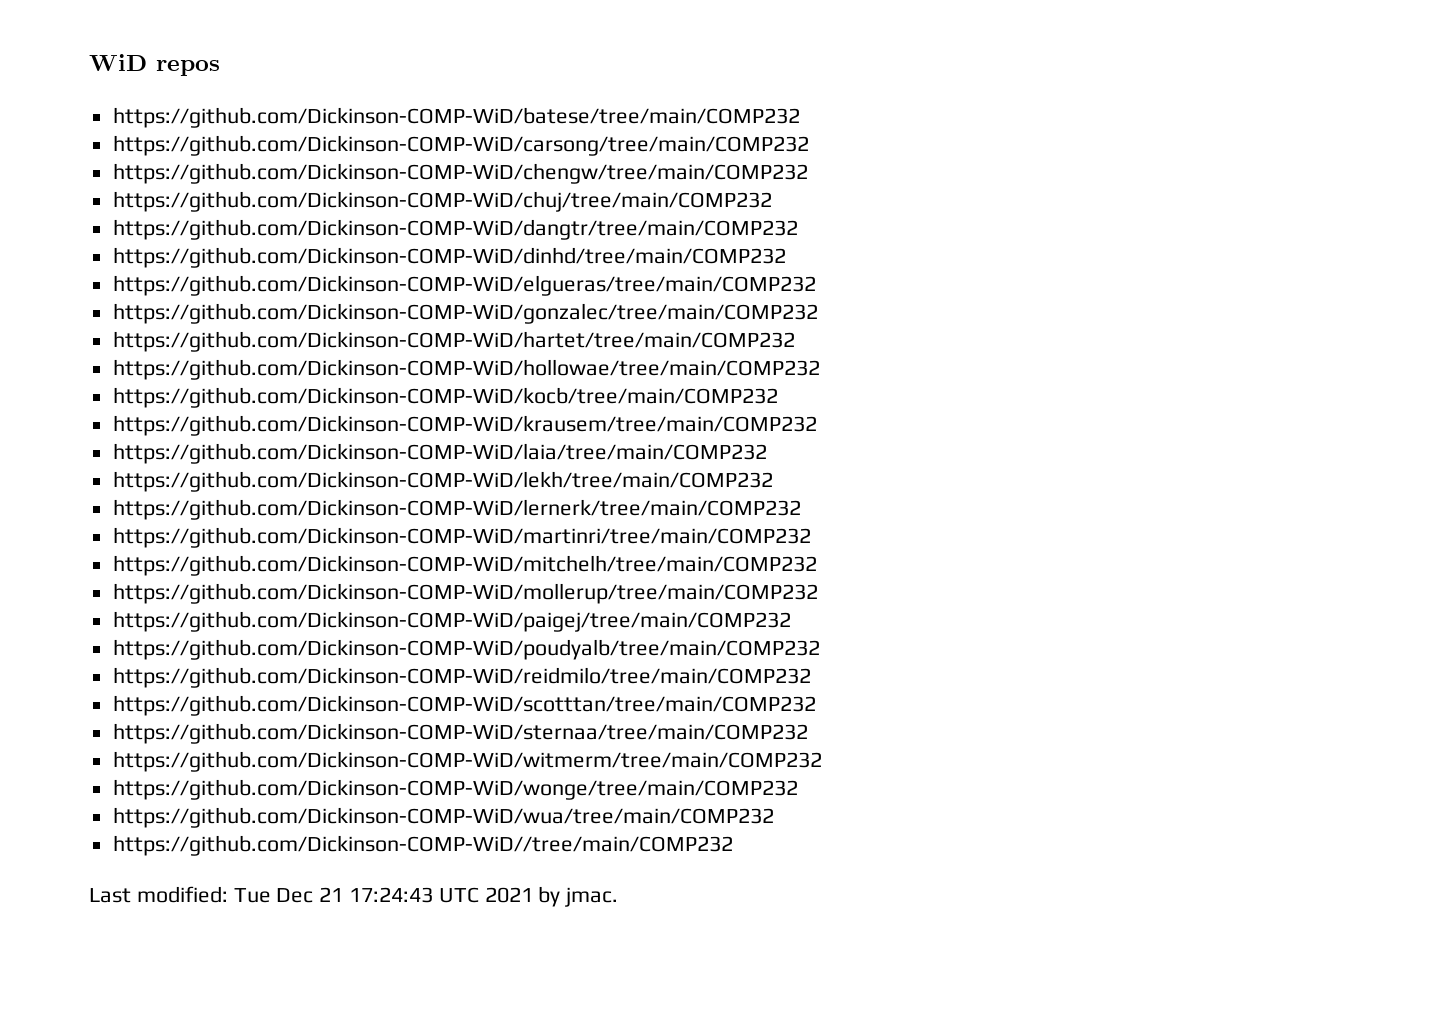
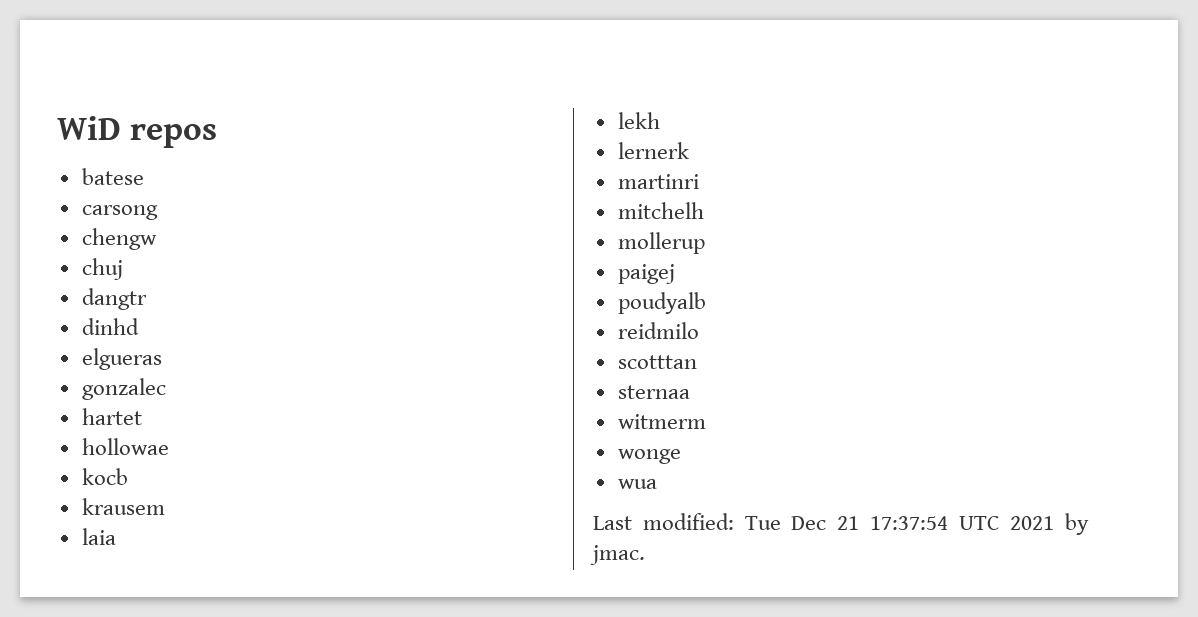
- https://github.com/Dickinson-COMP-WiD/batese/tree/main/COMP232
- https://github.com/Dickinson-COMP-WiD/carsong/tree/main/COMP232
- https://github.com/Dickinson-COMP-WiD/chengw/tree/main/COMP232
- https://github.com/Dickinson-COMP-WiD/chuj/tree/main/COMP232
- https://github.com/Dickinson-COMP-WiD/dangtr/tree/main/COMP232
- https://github.com/Dickinson-COMP-WiD/dinhd/tree/main/COMP232
- https://github.com/Dickinson-COMP-WiD/elgueras/tree/main/COMP232
- https://github.com/Dickinson-COMP-WiD/gonzalec/tree/main/COMP232
- https://github.com/Dickinson-COMP-WiD/hartet/tree/main/COMP232
- https://github.com/Dickinson-COMP-WiD/hollowae/tree/main/COMP232
- https://github.com/Dickinson-COMP-WiD/kocb/tree/main/COMP232
- https://github.com/Dickinson-COMP-WiD/krausem/tree/main/COMP232
- https://github.com/Dickinson-COMP-WiD/laia/tree/main/COMP232
- https://github.com/Dickinson-COMP-WiD/lekh/tree/main/COMP232
- https://github.com/Dickinson-COMP-WiD/lernerk/tree/main/COMP232
- https://github.com/Dickinson-COMP-WiD/martinri/tree/main/COMP232
- https://github.com/Dickinson-COMP-WiD/mitchelh/tree/main/COMP232
- https://github.com/Dickinson-COMP-WiD/mollerup/tree/main/COMP232
- https://github.com/Dickinson-COMP-WiD/paigej/tree/main/COMP232
- https://github.com/Dickinson-COMP-WiD/poudyalb/tree/main/COMP232
- https://github.com/Dickinson-COMP-WiD/reidmilo/tree/main/COMP232
- https://github.com/Dickinson-COMP-WiD/scotttan/tree/main/COMP232
- https://github.com/Dickinson-COMP-WiD/sternaa/tree/main/COMP232
- https://github.com/Dickinson-COMP-WiD/witmerm/tree/main/COMP232
- https://github.com/Dickinson-COMP-WiD/wonge/tree/main/COMP232
- https://github.com/Dickinson-COMP-WiD/wua/tree/main/COMP232
- https://github.com/Dickinson-COMP-WiD//tree/main/COMP232
+ batese
+ carsong
+ chengw
+ chuj
+ dangtr
+ dinhd
+ elgueras
+ gonzalec
+ hartet
+ hollowae
+ kocb
+ krausem
+ laia
+ lekh
+ lernerk
+ martinri
+ mitchelh
+ mollerup
+ paigej
+ poudyalb
+ reidmilo
+ scotttan
+ sternaa
+ witmerm
+ wonge
+ wua
- Last modified: Tue Dec 21 17:24:43 UTC 2021 by jmac.
+ Last modified: Tue Dec 21 17:37:54 UTC 2021 by jmac.

